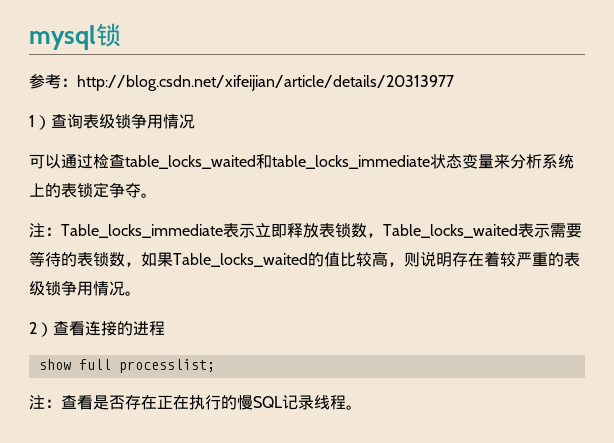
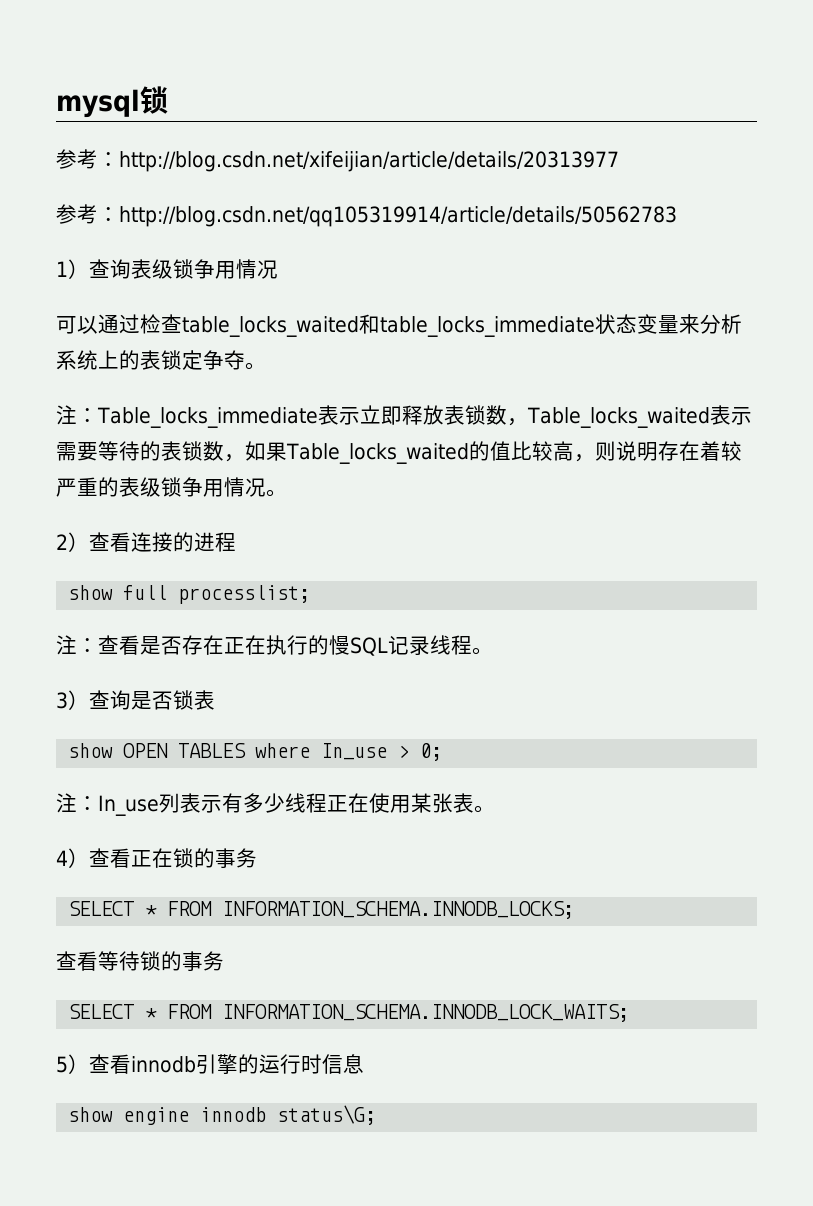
+ 参考：http://blog.csdn.net/qq105319914/article/details/50562783
+ 3）查询是否锁表
+ show OPEN TABLES where In_use > 0;
+ 注：In_use列表示有多少线程正在使用某张表。
+ 4）查看正在锁的事务
+ SELECT * FROM INFORMATION_SCHEMA.INNODB_LOCKS;
+ 查看等待锁的事务
+ SELECT * FROM INFORMATION_SCHEMA.INNODB_LOCK_WAITS;
+ 5）查看innodb引擎的运行时信息
+ show engine innodb status\G;

